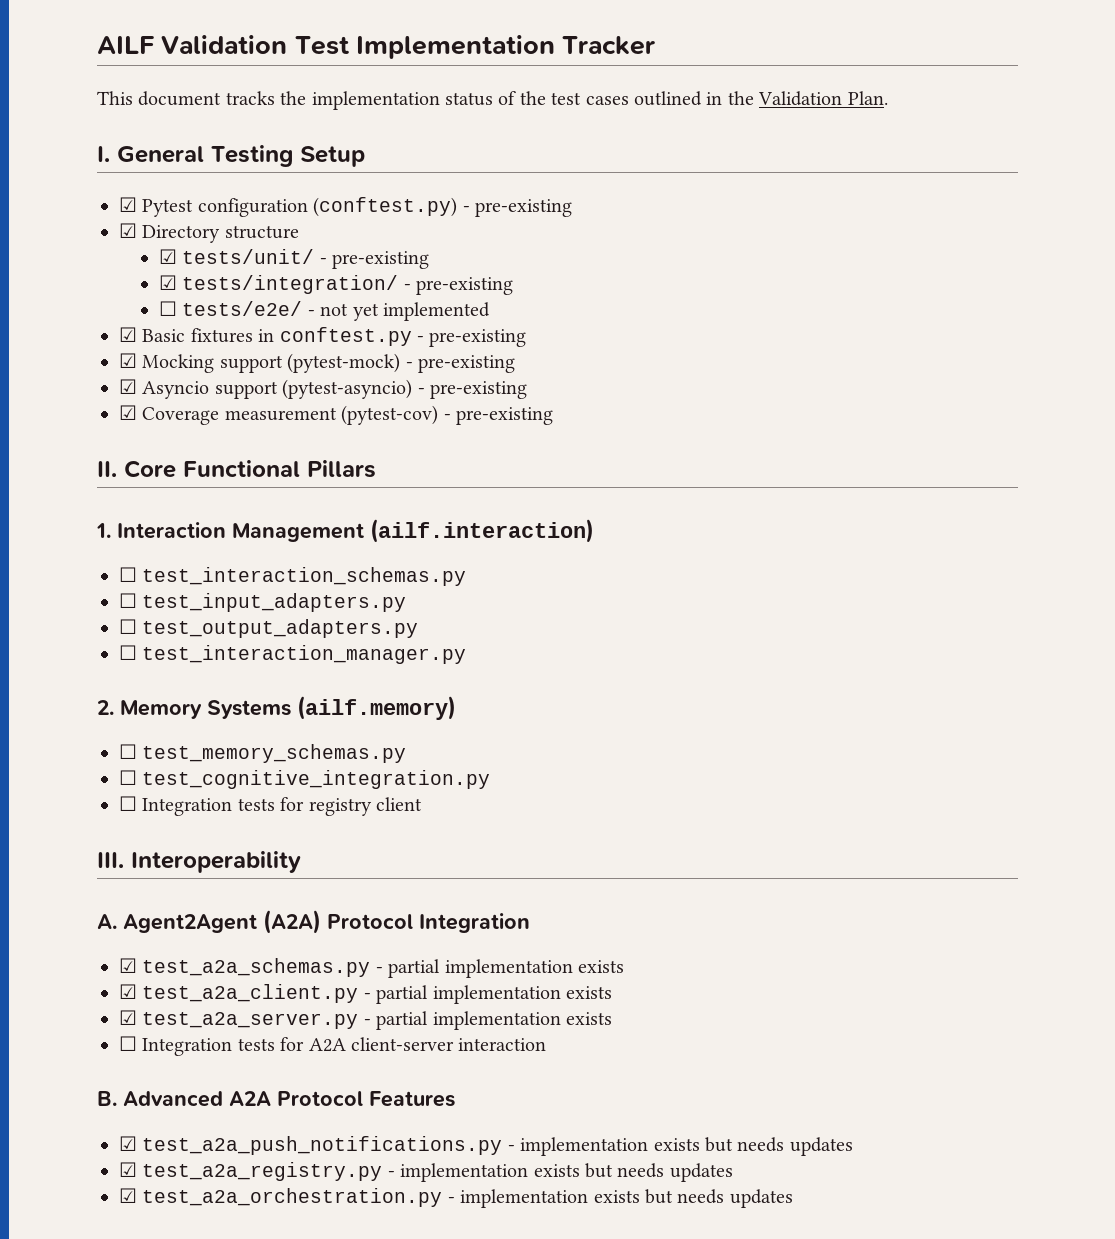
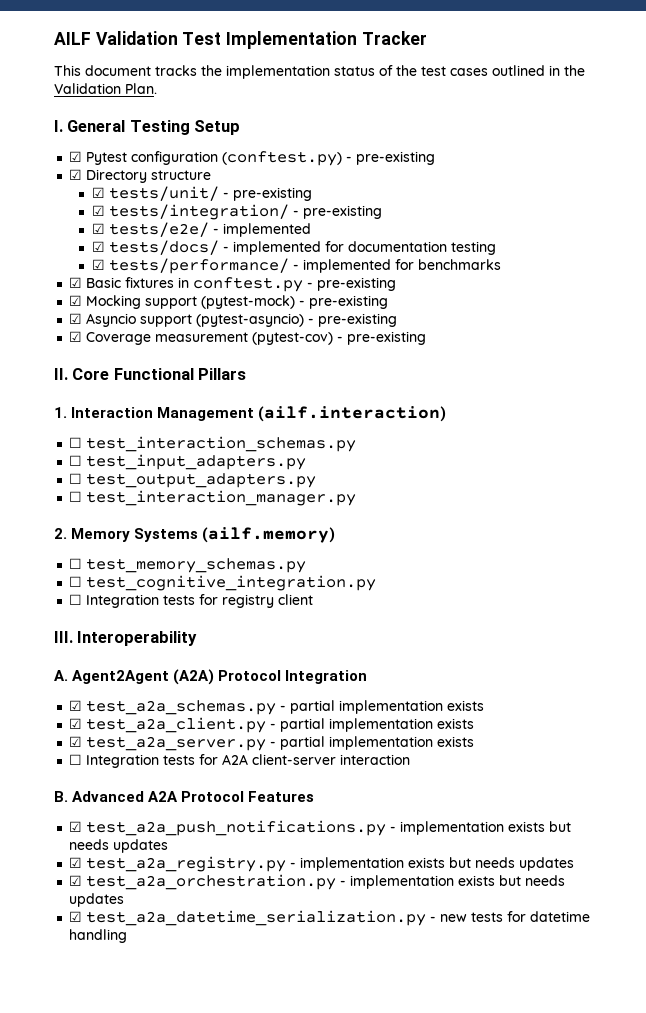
- ☐ tests/e2e/ - not yet implemented
+ ☑ tests/e2e/ - implemented
+ ☑ tests/docs/ - implemented for documentation testing
+ ☑ tests/performance/ - implemented for benchmarks
+ ☑ test_a2a_datetime_serialization.py - new tests for datetime handling

